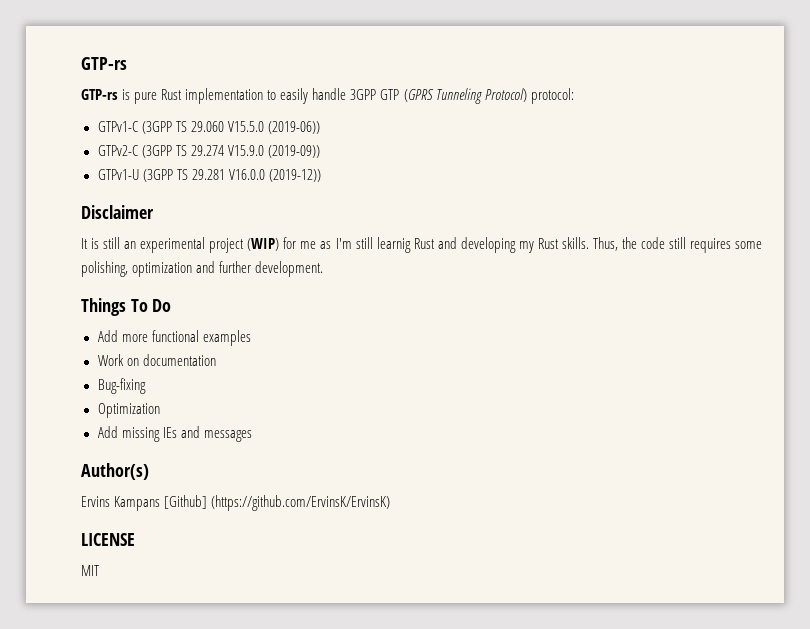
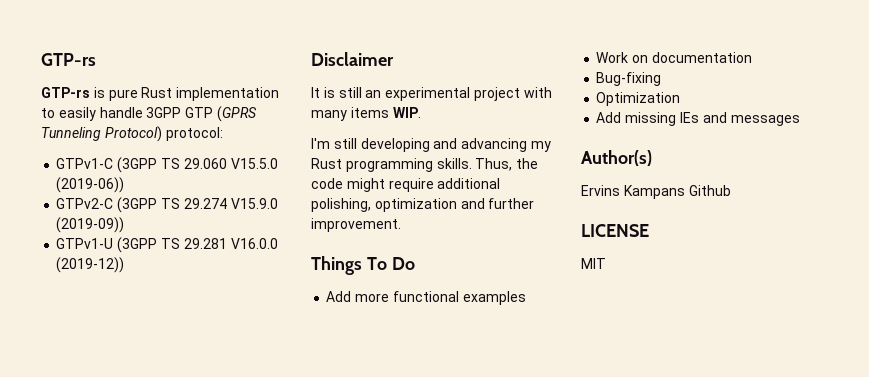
- It is still an experimental project (WIP) for me as I'm still learnig Rust and developing my Rust skills.
+ It is still an experimental project with many items WIP.
+ I'm still developing and advancing my Rust programming skills.
- Thus, the code still requires some polishing, optimization and further development.
+ Thus, the code might require additional polishing, optimization and further improvement.
- Ervins Kampans [Github] (https://github.com/ErvinsK/ErvinsK)
+ Ervins Kampans Github

